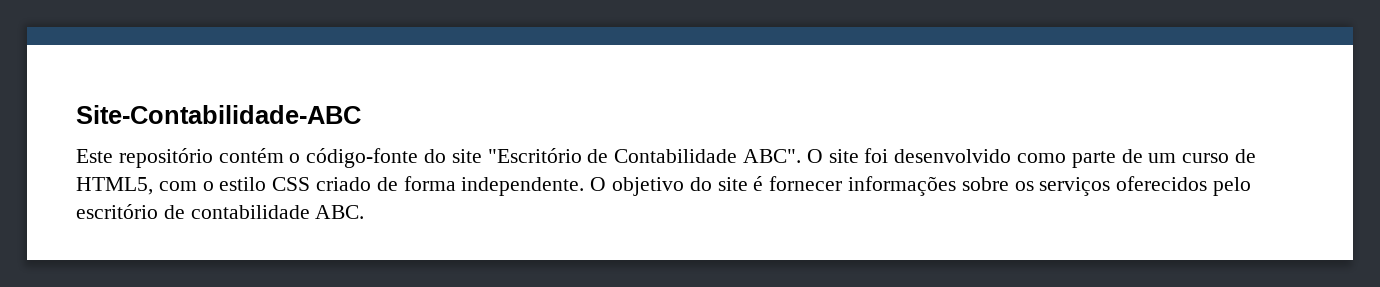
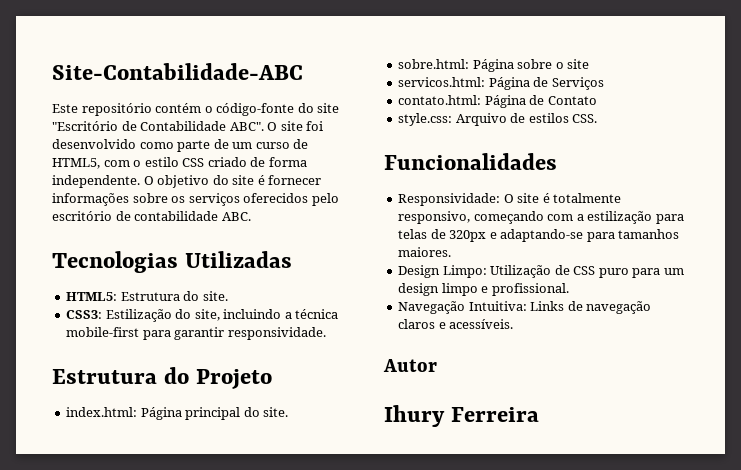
+ Tecnologias Utilizadas
+ HTML5: Estrutura do site.
+ CSS3: Estilização do site, incluindo a técnica mobile-first para garantir responsividade.
+ Estrutura do Projeto
+ index.html: Página principal do site.
+ sobre.html: Página sobre o site
+ servicos.html: Página de Serviços
+ contato.html: Página de Contato
+ style.css: Arquivo de estilos CSS.
+ Funcionalidades
+ Responsividade: O site é totalmente responsivo, começando com a estilização para telas de 320px e adaptando-se para tamanhos maiores.
+ Design Limpo: Utilização de CSS puro para um design limpo e profissional.
+ Navegação Intuitiva: Links de navegação claros e acessíveis.
+ Autor
+ Ihury Ferreira

